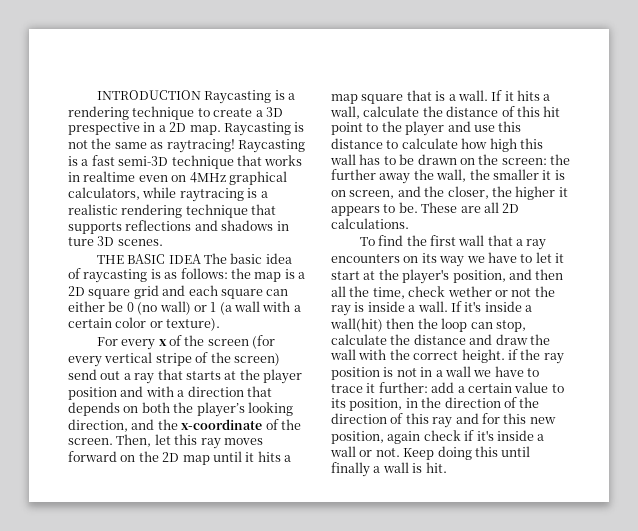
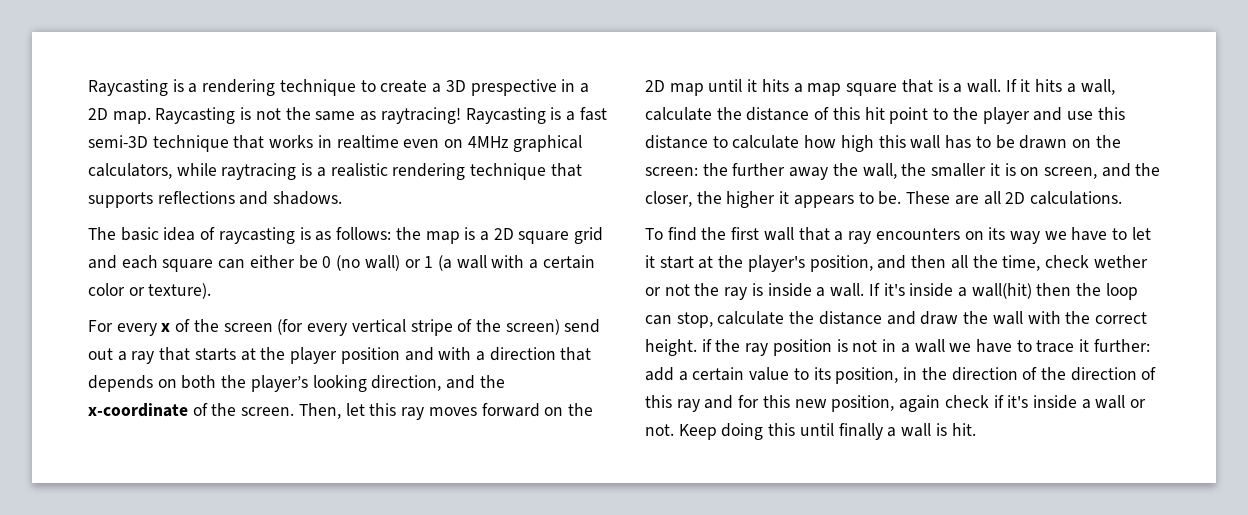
- INTRODUCTION Raycasting is a rendering technique to create a 3D prespective in a 2D map.
+ Raycasting is a rendering technique to create a 3D prespective in a 2D map.
- Raycasting is a fast semi-3D technique that works in realtime even on 4MHz graphical calculators, while raytracing is a realistic rendering technique that supports reflections and shadows in ture 3D scenes.
- THE BASIC IDEA The basic idea of raycasting is as follows: the map is a 2D square grid and each square can either be 0 (no wall) or 1 (a wall with a certain color or texture).
+ Raycasting is a fast semi-3D technique that works in realtime even on 4MHz graphical calculators, while raytracing is a realistic rendering technique that supports reflections and shadows.
+ The basic idea of raycasting is as follows: the map is a 2D square grid and each square can either be 0 (no wall) or 1 (a wall with a certain color or texture).

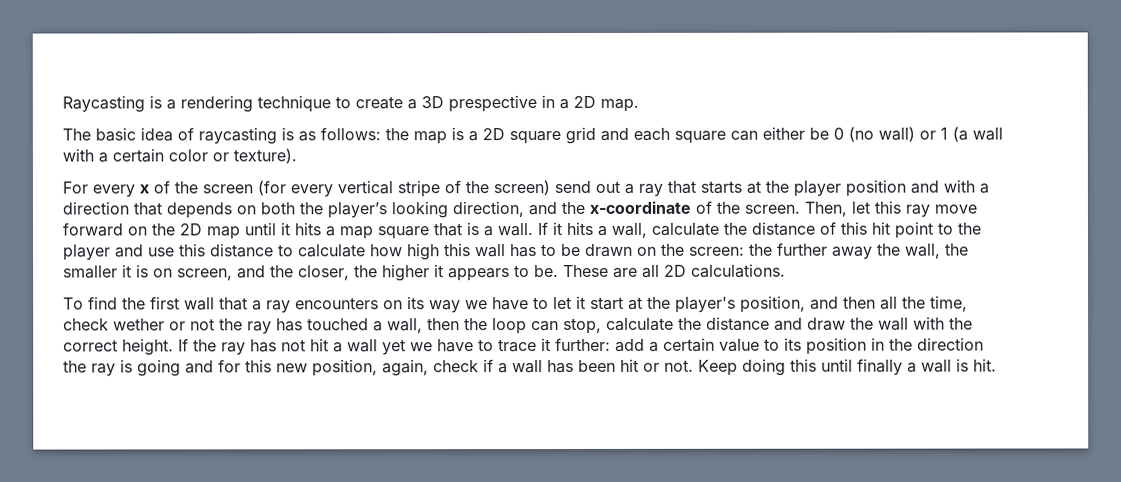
- Raycasting is not the same as raytracing! Raycasting is a fast semi-3D technique that works in realtime even on 4MHz graphical calculators, while raytracing is a realistic rendering technique that supports reflections and shadows.
- Then, let this ray moves forward on the 2D map until it hits a map square that is a wall.
+ Then, let this ray move forward on the 2D map until it hits a map square that is a wall.
- To find the first wall that a ray encounters on its way we have to let it start at the player's position, and then all the time, check wether or not the ray is inside a wall. If it's inside a wall(hit) then the loop can stop, calculate the distance and draw the wall with the correct height. if the ray position is not in a wall we have to trace it further:
+ To find the first wall that a ray encounters on its way we have to let it start at the player's position, and then all the time, check wether or not the ray has touched a wall, then the loop can stop, calculate the distance and draw the wall with the correct height. If the ray has not hit a wall yet we have to trace it further:
- add a certain value to its position, in the direction of the direction of this ray and for this new position, again check if it's inside a wall or not.
+ add a certain value to its position in the direction the ray is going and for this new position, again, check if a wall has been hit or not.

